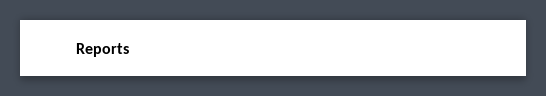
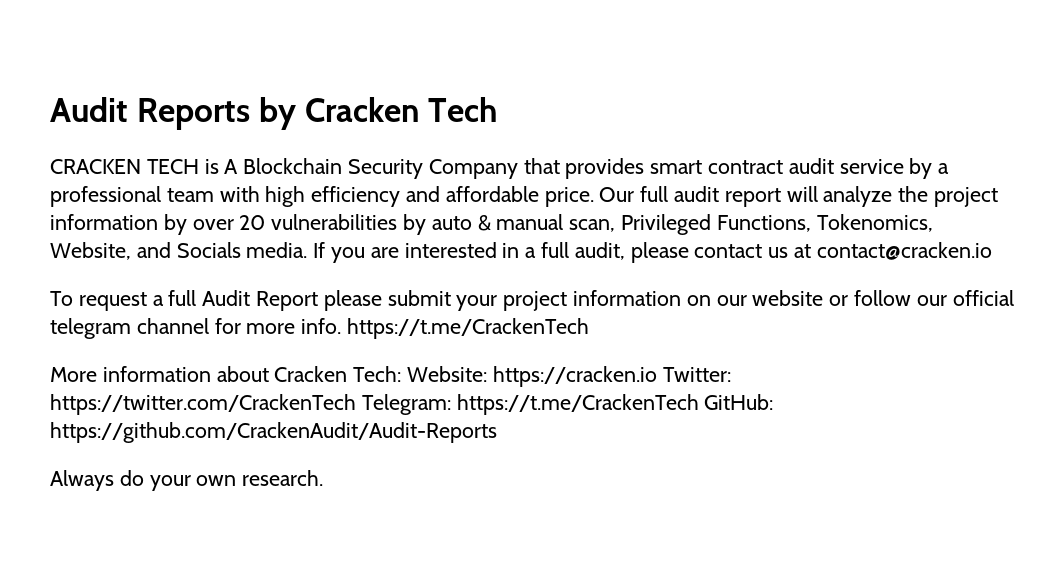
- Reports
+ Audit Reports by Cracken Tech
+ CRACKEN TECH is A Blockchain Security Company that provides smart contract audit service by a professional team with high efficiency and affordable price. Our full audit report will analyze the project information by over 20 vulnerabilities by auto & manual scan, Privileged Functions, Tokenomics, Website, and Socials media. If you are interested in a full audit, please contact us at contact@cracken.io
+ To request a full Audit Report please submit your project information on our website or follow our official telegram channel for more info. https://t.me/CrackenTech
+ More information about Cracken Tech: Website: https://cracken.io Twitter: https://twitter.com/CrackenTech Telegram: https://t.me/CrackenTech GitHub: https://github.com/CrackenAudit/Audit-Reports
+ Always do your own research.

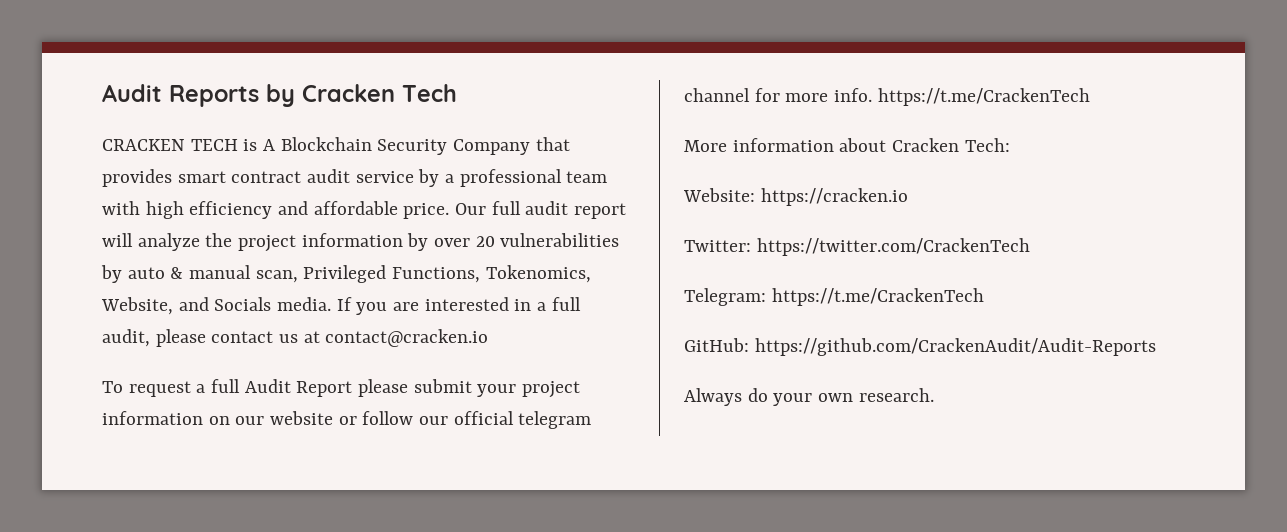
- More information about Cracken Tech: Website: https://cracken.io Twitter: https://twitter.com/CrackenTech Telegram: https://t.me/CrackenTech GitHub: https://github.com/CrackenAudit/Audit-Reports
+ More information about Cracken Tech:
+ Website: https://cracken.io
+ Twitter: https://twitter.com/CrackenTech
+ Telegram: https://t.me/CrackenTech
+ GitHub: https://github.com/CrackenAudit/Audit-Reports

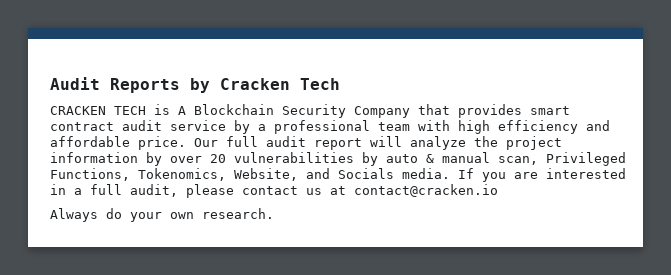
- To request a full Audit Report please submit your project information on our website or follow our official telegram channel for more info. https://t.me/CrackenTech
- More information about Cracken Tech:
- Website: https://cracken.io
- Twitter: https://twitter.com/CrackenTech
- Telegram: https://t.me/CrackenTech
- GitHub: https://github.com/CrackenAudit/Audit-Reports

